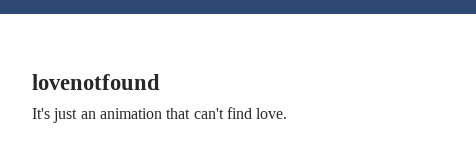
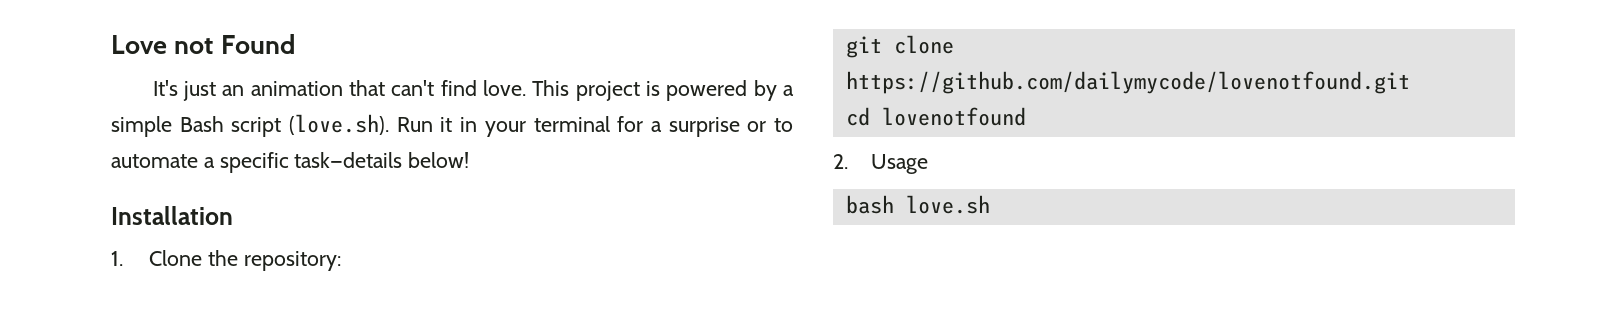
- lovenotfound
+ Love not Found
+ This project is powered by a simple Bash script (love.sh). Run it in your terminal for a surprise or to automate a specific task—details below!
+ Installation
+ 1. Clone the repository:
+ git clone https://github.com/dailymycode/lovenotfound.git
+ cd lovenotfound
+ 2. Usage
+ bash love.sh

